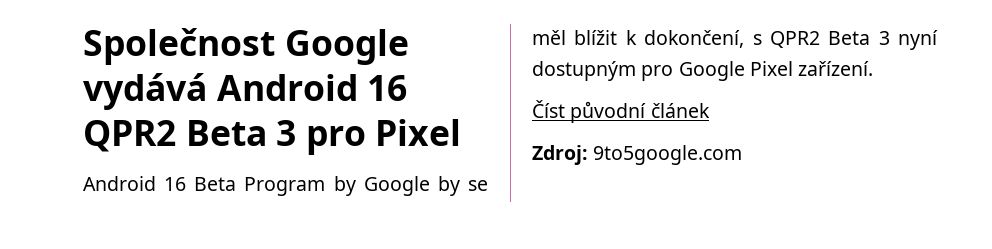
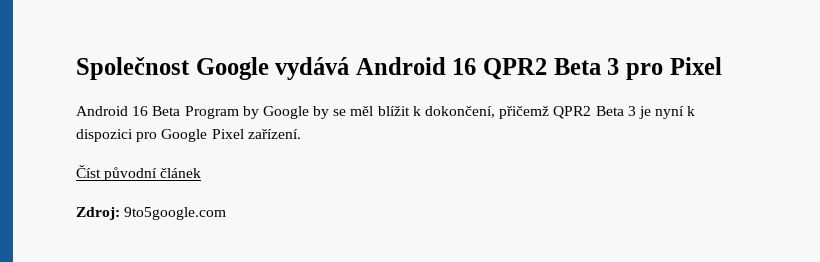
- Android 16 Beta Program by Google by se měl blížit k dokončení, s QPR2 Beta 3 nyní dostupným pro Google Pixel zařízení.
+ Android 16 Beta Program by Google by se měl blížit k dokončení, přičemž QPR2 Beta 3 je nyní k dispozici pro Google Pixel zařízení.

